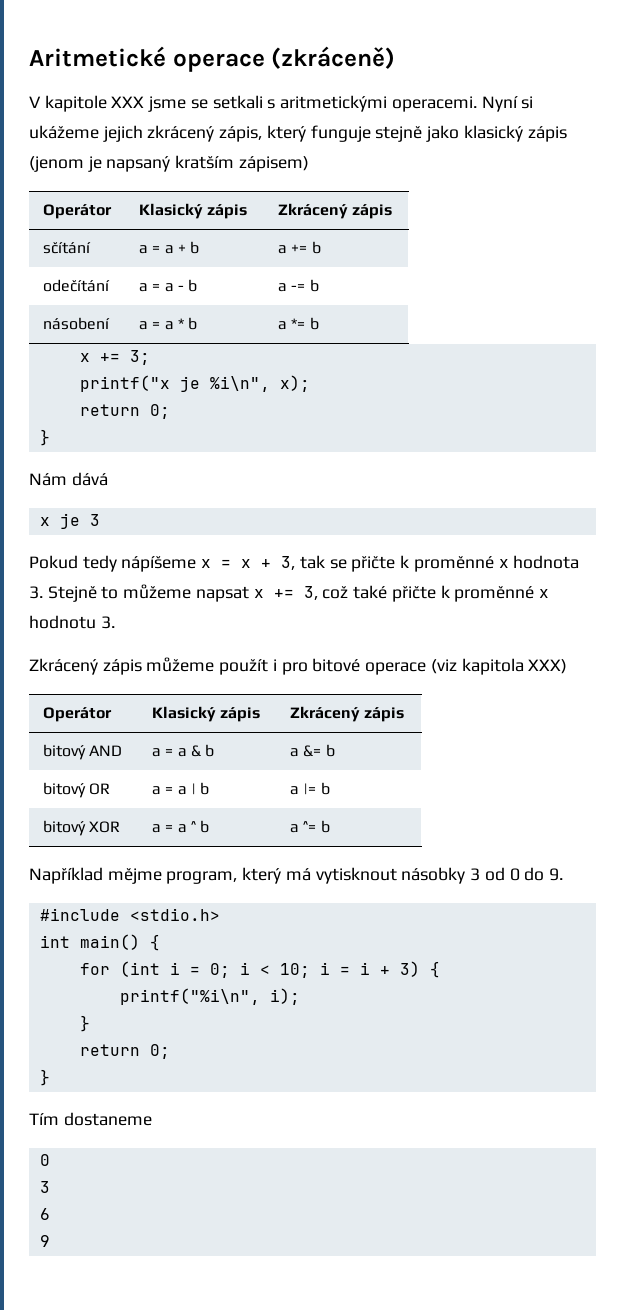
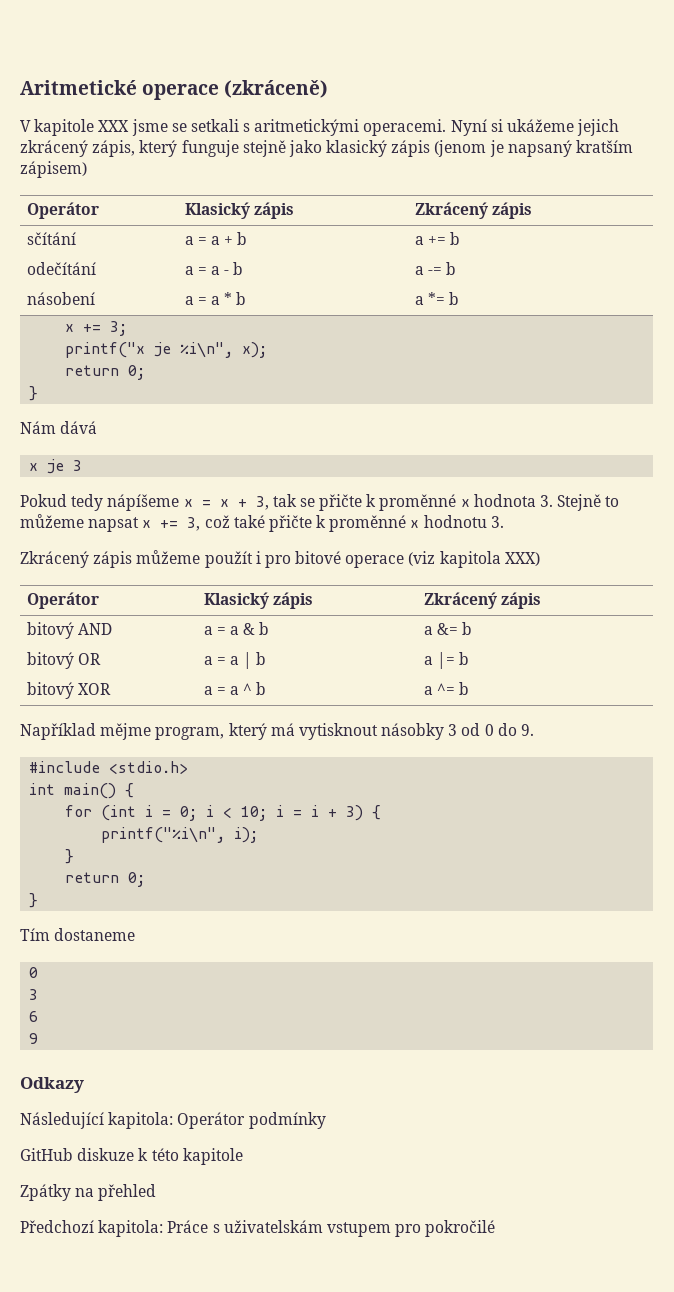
+ Odkazy
+ Následující kapitola: Operátor podmínky
+ GitHub diskuze k této kapitole
+ Zpátky na přehled
+ Předchozí kapitola: Práce s uživatelskám vstupem pro pokročilé

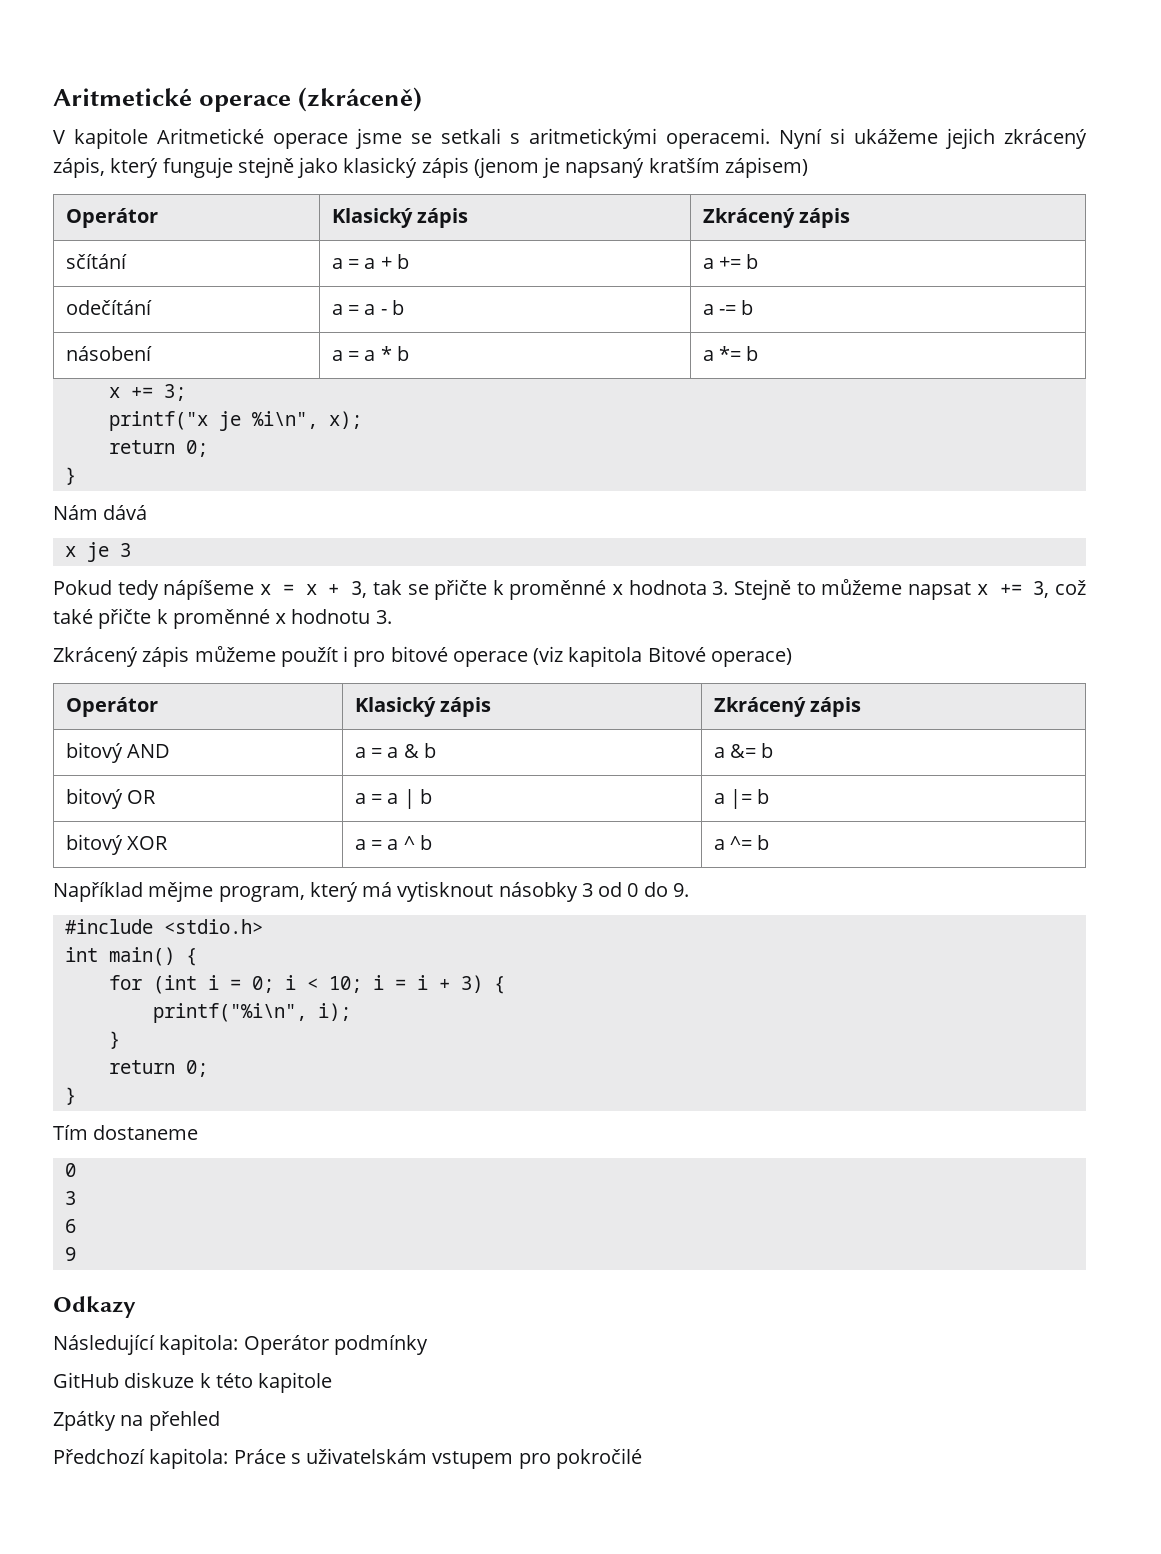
- V kapitole XXX jsme se setkali s aritmetickými operacemi.
+ V kapitole Aritmetické operace jsme se setkali s aritmetickými operacemi.
- Zkrácený zápis můžeme použít i pro bitové operace (viz kapitola XXX)
+ Zkrácený zápis můžeme použít i pro bitové operace (viz kapitola Bitové operace)

